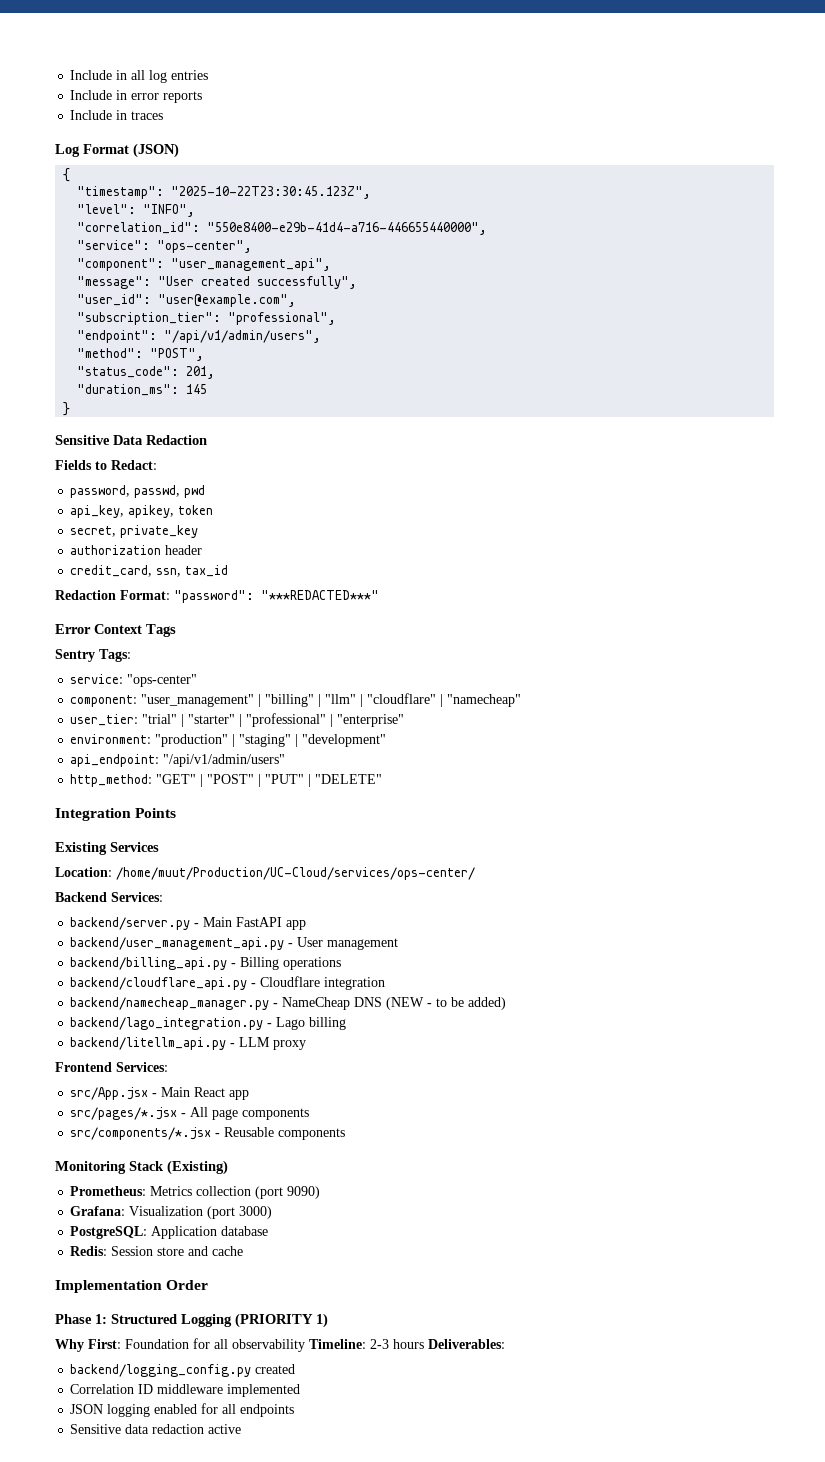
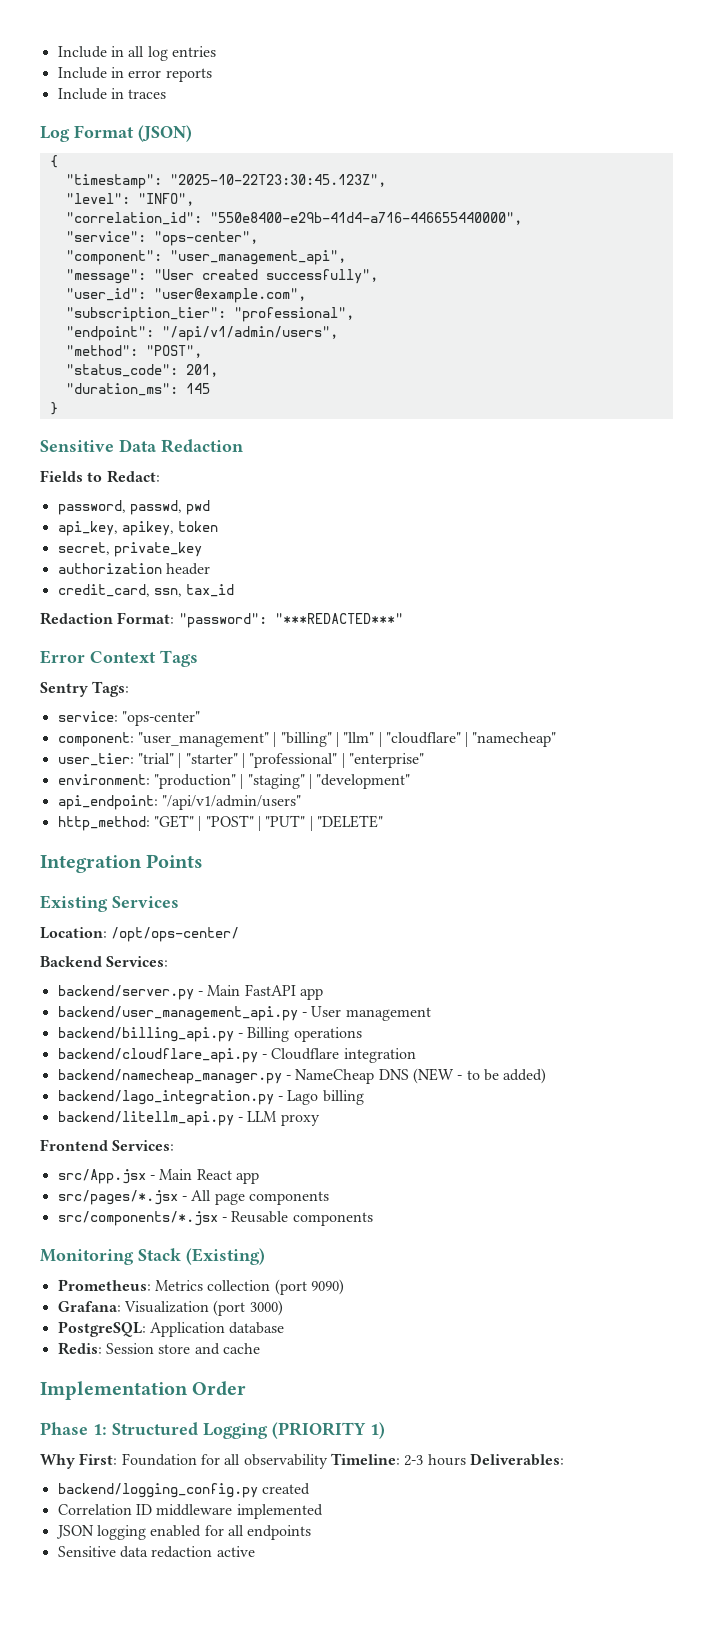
- Location: /home/muut/Production/UC-Cloud/services/ops-center/
+ Location: /opt/ops-center/

